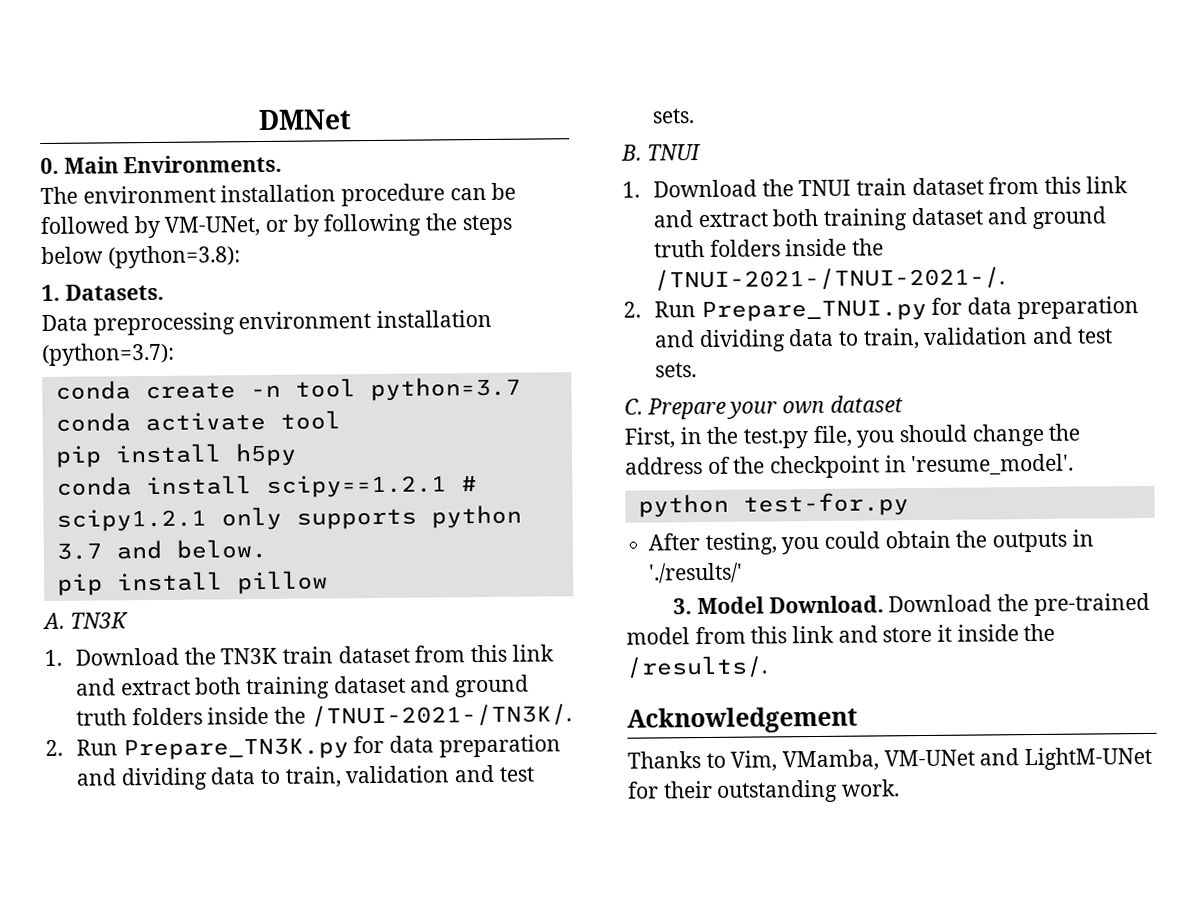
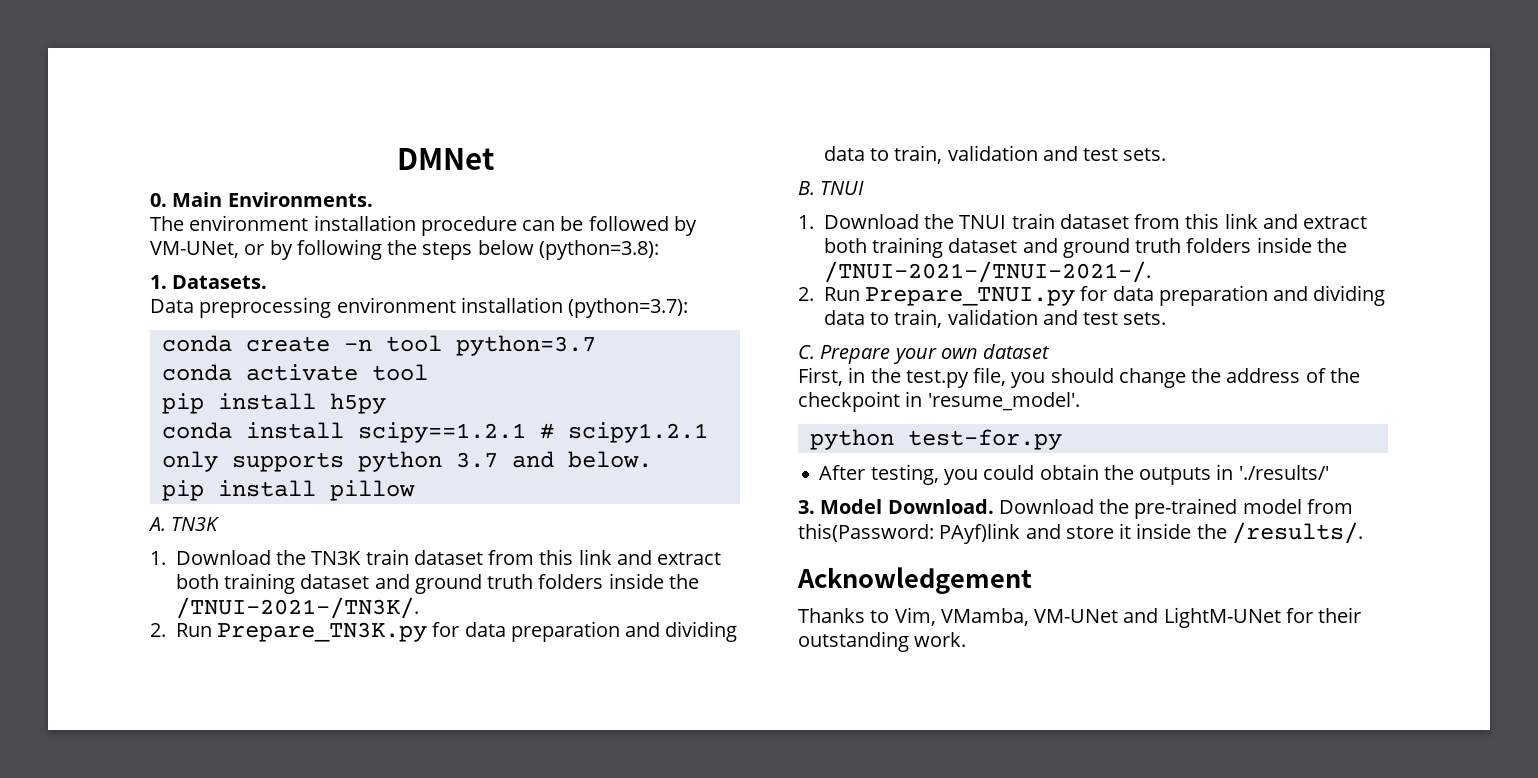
- Download the pre-trained model from this link and store it inside the /results/.
+ Download the pre-trained model from this(Password: PAyf)link and store it inside the /results/.

